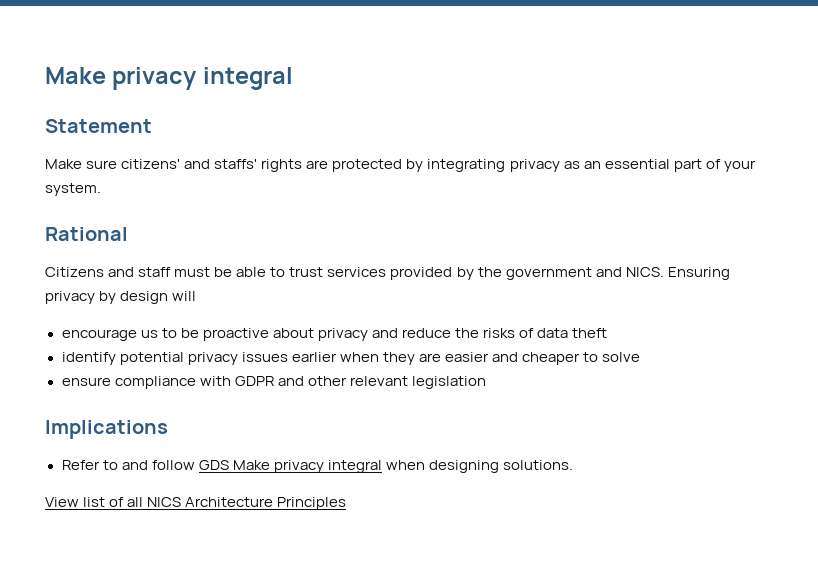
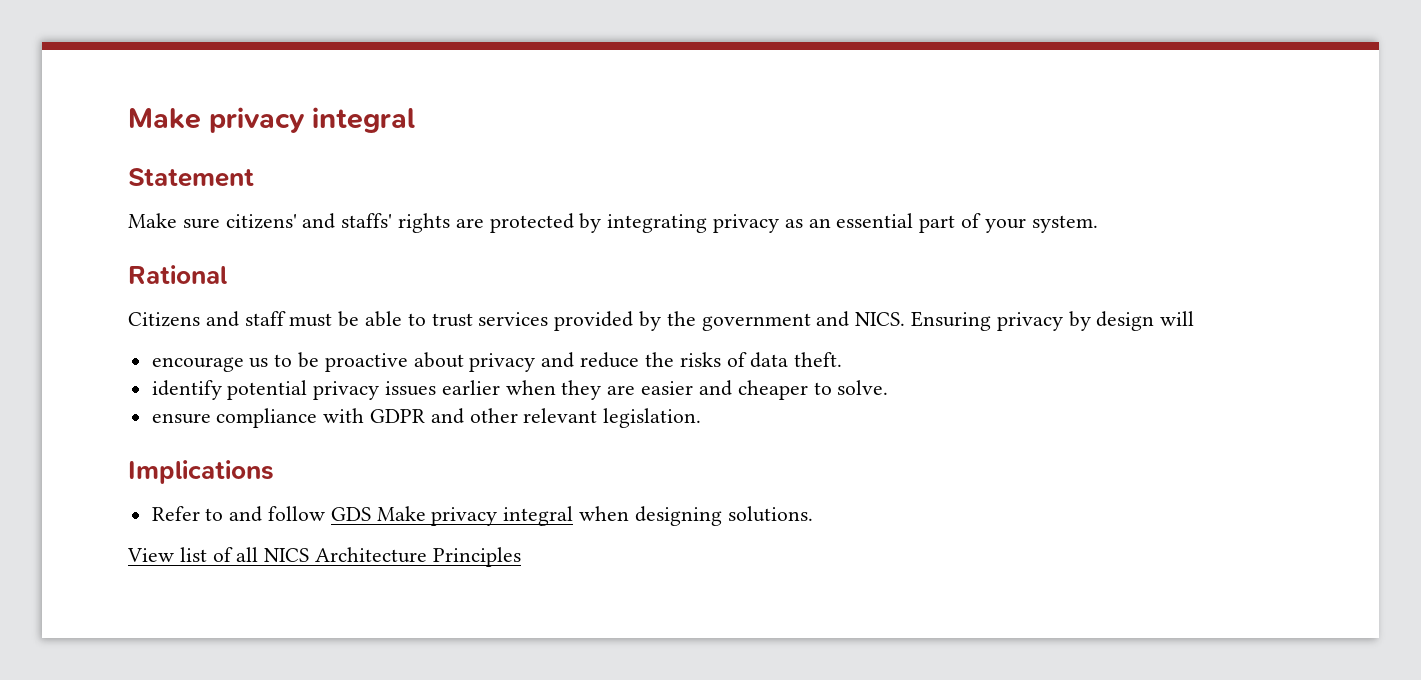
- encourage us to be proactive about privacy and reduce the risks of data theft
+ encourage us to be proactive about privacy and reduce the risks of data theft.
- identify potential privacy issues earlier when they are easier and cheaper to solve
+ identify potential privacy issues earlier when they are easier and cheaper to solve.
- ensure compliance with GDPR and other relevant legislation
+ ensure compliance with GDPR and other relevant legislation.

